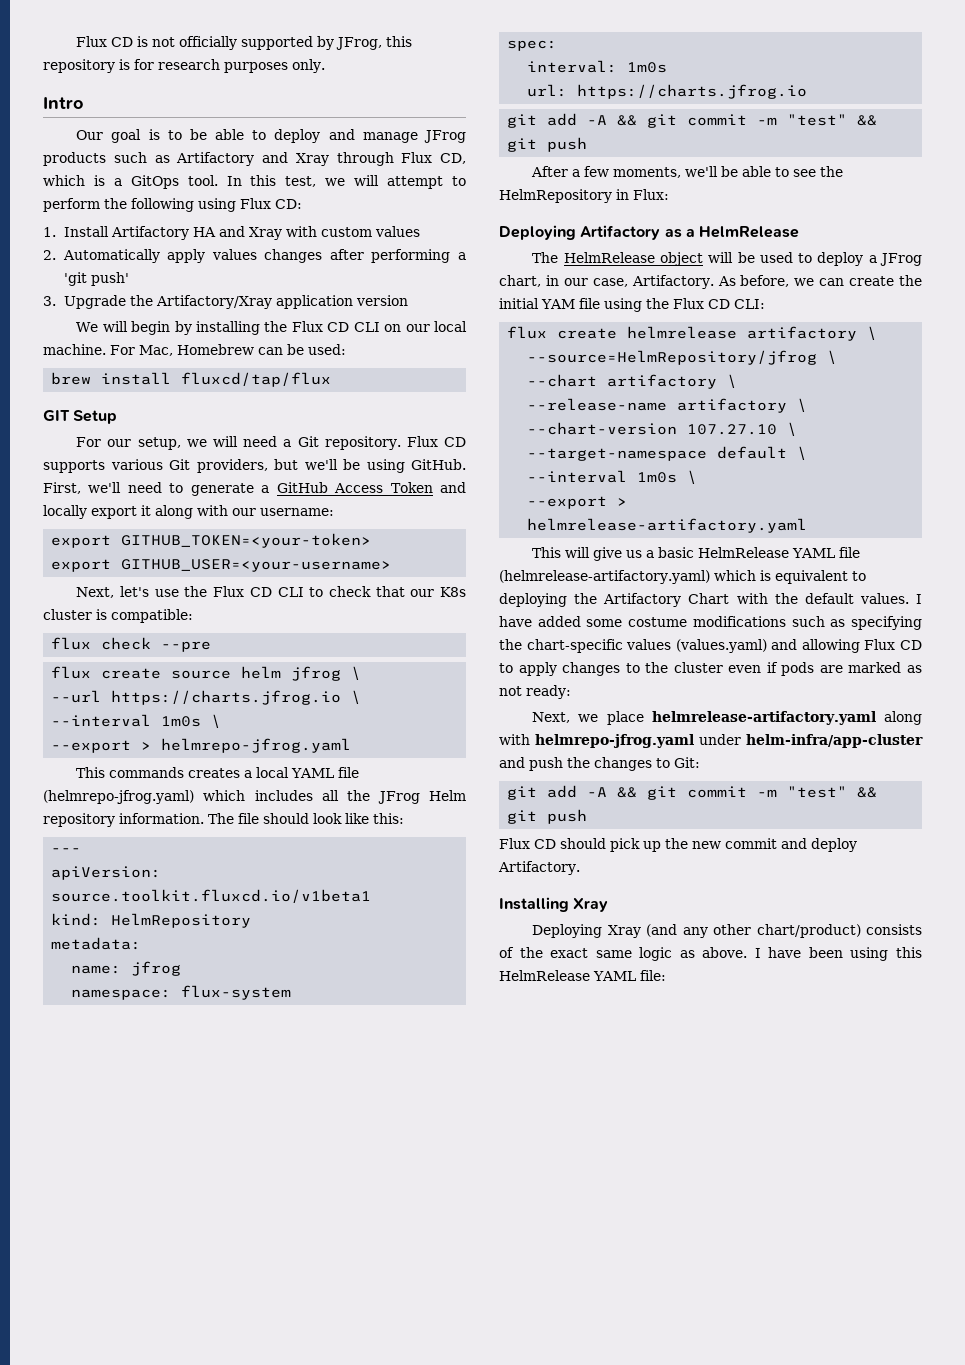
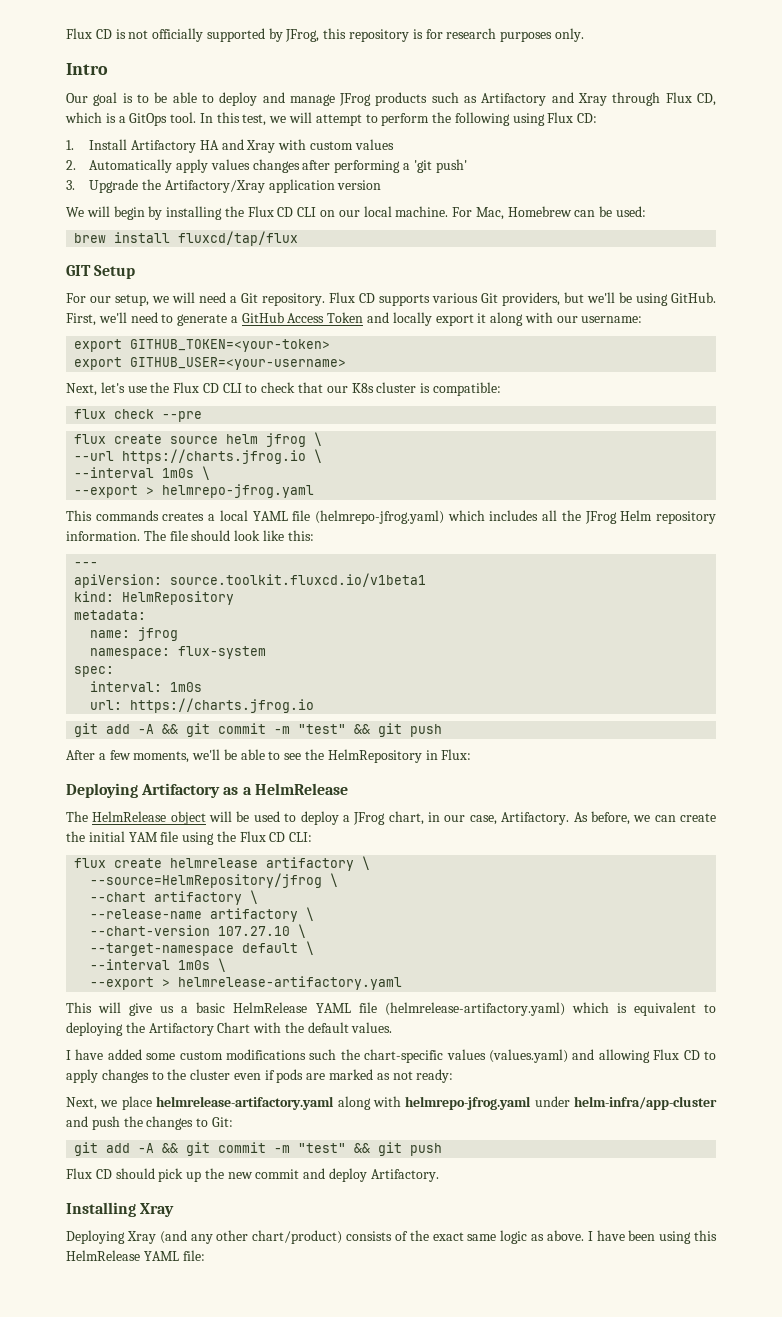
- This will give us a basic HelmRelease YAML file (helmrelease-artifactory.yaml) which is equivalent to deploying the Artifactory Chart with the default values. I have added some costume modifications such as specifying the chart-specific values (values.yaml) and allowing Flux CD to apply changes to the cluster even if pods are marked as not ready:
+ This will give us a basic HelmRelease YAML file (helmrelease-artifactory.yaml) which is equivalent to deploying the Artifactory Chart with the default values.
+ I have added some custom modifications such the chart-specific values (values.yaml) and allowing Flux CD to apply changes to the cluster even if pods are marked as not ready:

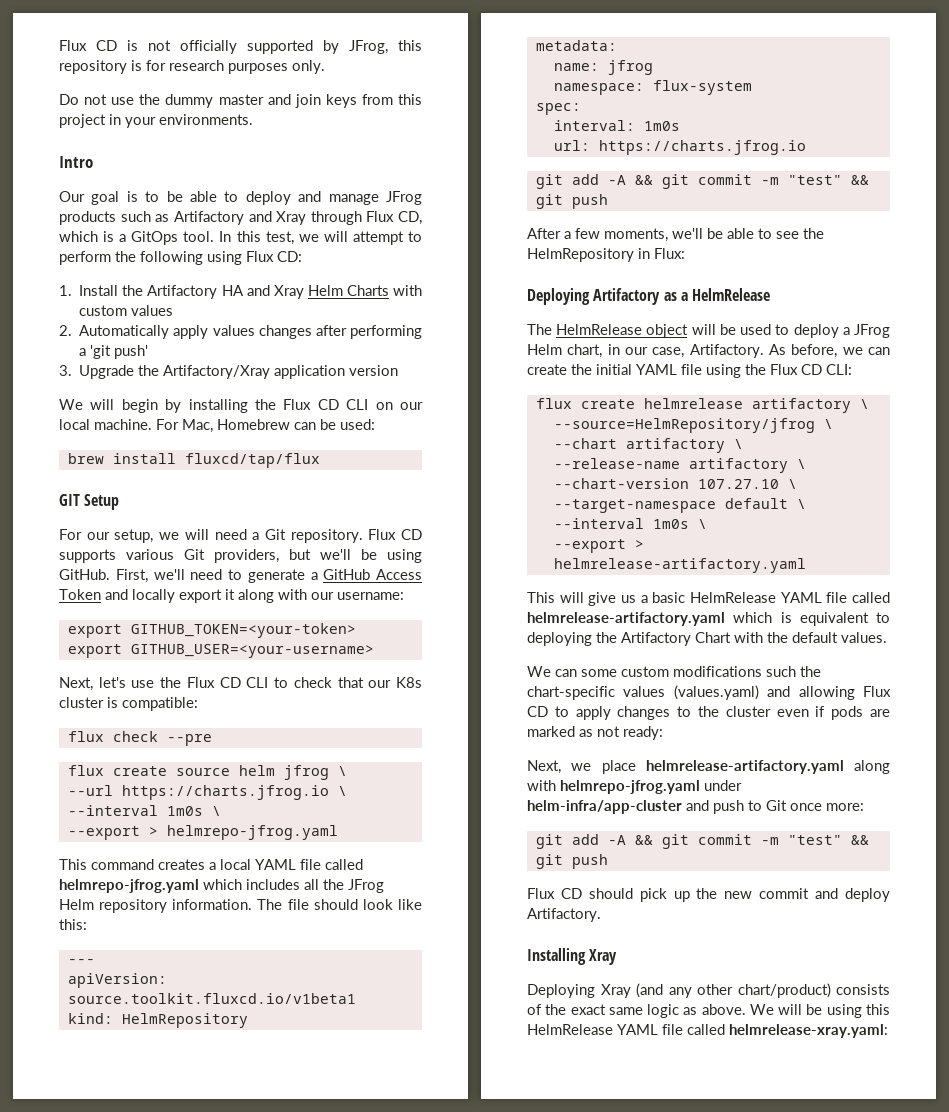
+ Do not use the dummy master and join keys from this project in your environments.
- 1. Install Artifactory HA and Xray with custom values
+ 1. Install the Artifactory HA and Xray Helm Charts with custom values
- This commands creates a local YAML file (helmrepo-jfrog.yaml) which includes all the JFrog Helm repository information.
+ This command creates a local YAML file called helmrepo-jfrog.yaml which includes all the JFrog Helm repository information.
- The HelmRelease object will be used to deploy a JFrog chart, in our case, Artifactory.
+ The HelmRelease object will be used to deploy a JFrog Helm chart, in our case, Artifactory.
- As before, we can create the initial YAM file using the Flux CD CLI:
+ As before, we can create the initial YAML file using the Flux CD CLI:
- This will give us a basic HelmRelease YAML file (helmrelease-artifactory.yaml) which is equivalent to deploying the Artifactory Chart with the default values.
+ This will give us a basic HelmRelease YAML file called helmrelease-artifactory.yaml which is equivalent to deploying the Artifactory Chart with the default values.
- I have added some custom modifications such the chart-specific values (values.yaml) and allowing Flux CD to apply changes to the cluster even if pods are marked as not ready:
+ We can some custom modifications such the chart-specific values (values.yaml) and allowing Flux CD to apply changes to the cluster even if pods are marked as not ready:
- Next, we place helmrelease-artifactory.yaml along with helmrepo-jfrog.yaml under helm-infra/app-cluster and push the changes to Git:
+ Next, we place helmrelease-artifactory.yaml along with helmrepo-jfrog.yaml under helm-infra/app-cluster and push to Git once more:
- I have been using this HelmRelease YAML file:
+ We will be using this HelmRelease YAML file called helmrelease-xray.yaml:

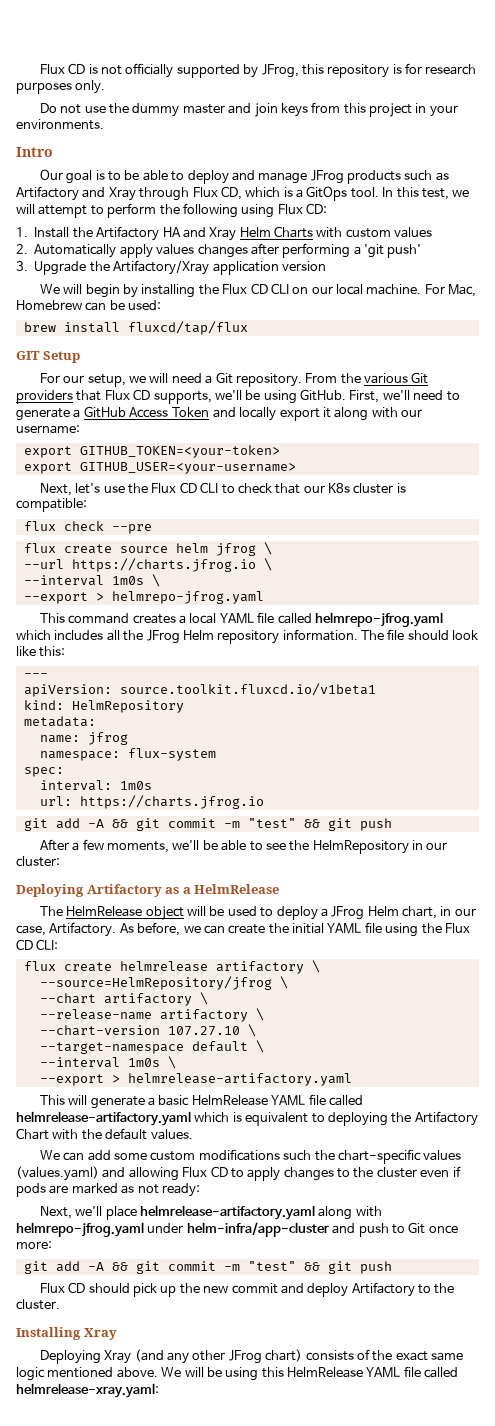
- Flux CD supports various Git providers, but we'll be using GitHub.
+ From the various Git providers that Flux CD supports, we'll be using GitHub.
- After a few moments, we'll be able to see the HelmRepository in Flux:
+ After a few moments, we'll be able to see the HelmRepository in our cluster:
- This will give us a basic HelmRelease YAML file called helmrelease-artifactory.yaml which is equivalent to deploying the Artifactory Chart with the default values.
+ This will generate a basic HelmRelease YAML file called helmrelease-artifactory.yaml which is equivalent to deploying the Artifactory Chart with the default values.
- We can some custom modifications such the chart-specific values (values.yaml) and allowing Flux CD to apply changes to the cluster even if pods are marked as not ready:
+ We can add some custom modifications such the chart-specific values (values.yaml) and allowing Flux CD to apply changes to the cluster even if pods are marked as not ready:
- Next, we place helmrelease-artifactory.yaml along with helmrepo-jfrog.yaml under helm-infra/app-cluster and push to Git once more:
+ Next, we'll place helmrelease-artifactory.yaml along with helmrepo-jfrog.yaml under helm-infra/app-cluster and push to Git once more:
- Flux CD should pick up the new commit and deploy Artifactory.
+ Flux CD should pick up the new commit and deploy Artifactory to the cluster.
- Deploying Xray (and any other chart/product) consists of the exact same logic as above.
+ Deploying Xray (and any other JFrog chart) consists of the exact same logic mentioned above.

